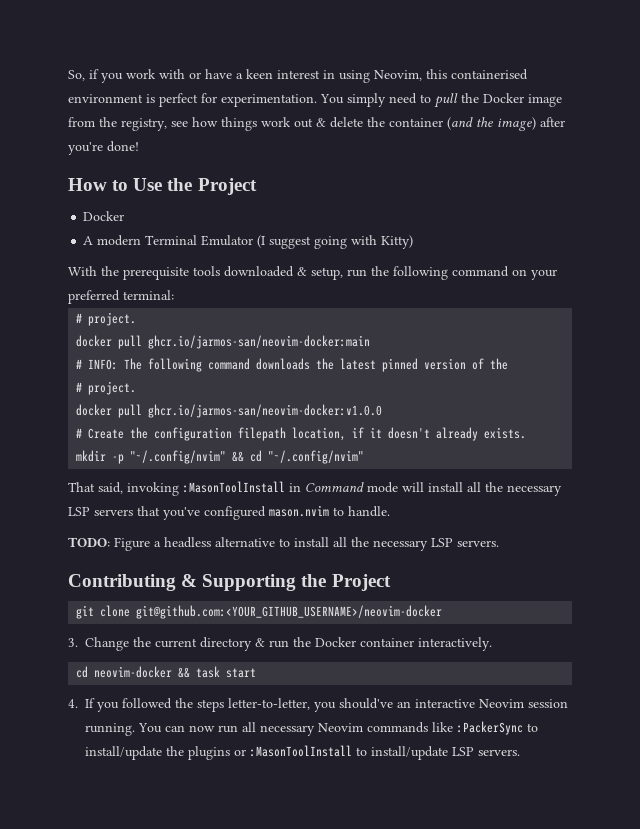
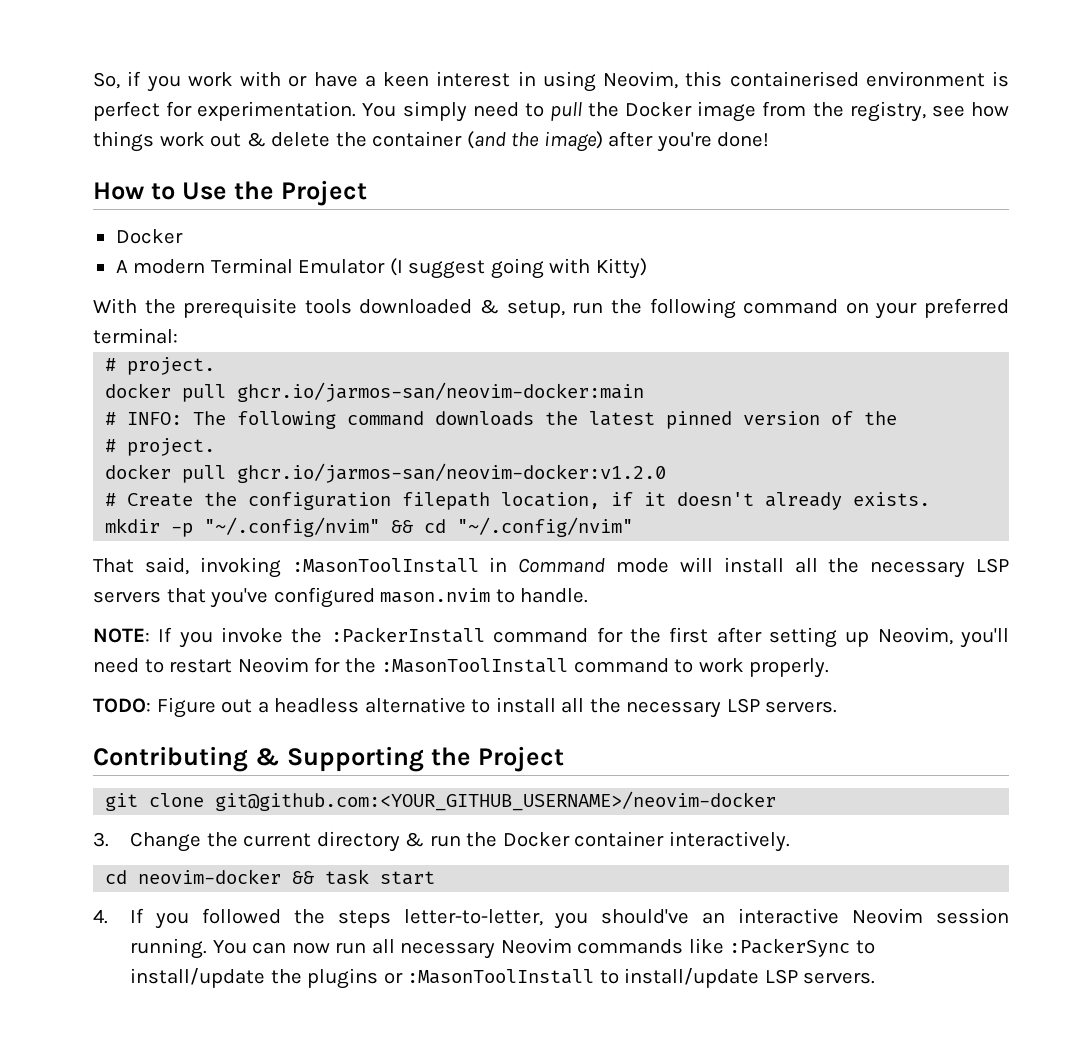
- docker pull ghcr.io/jarmos-san/neovim-docker:v1.0.0
+ docker pull ghcr.io/jarmos-san/neovim-docker:v1.2.0
+ NOTE: If you invoke the :PackerInstall command for the first after setting up Neovim, you'll need to restart Neovim for the :MasonToolInstall command to work properly.
- TODO: Figure a headless alternative to install all the necessary LSP servers.
+ TODO: Figure out a headless alternative to install all the necessary LSP servers.

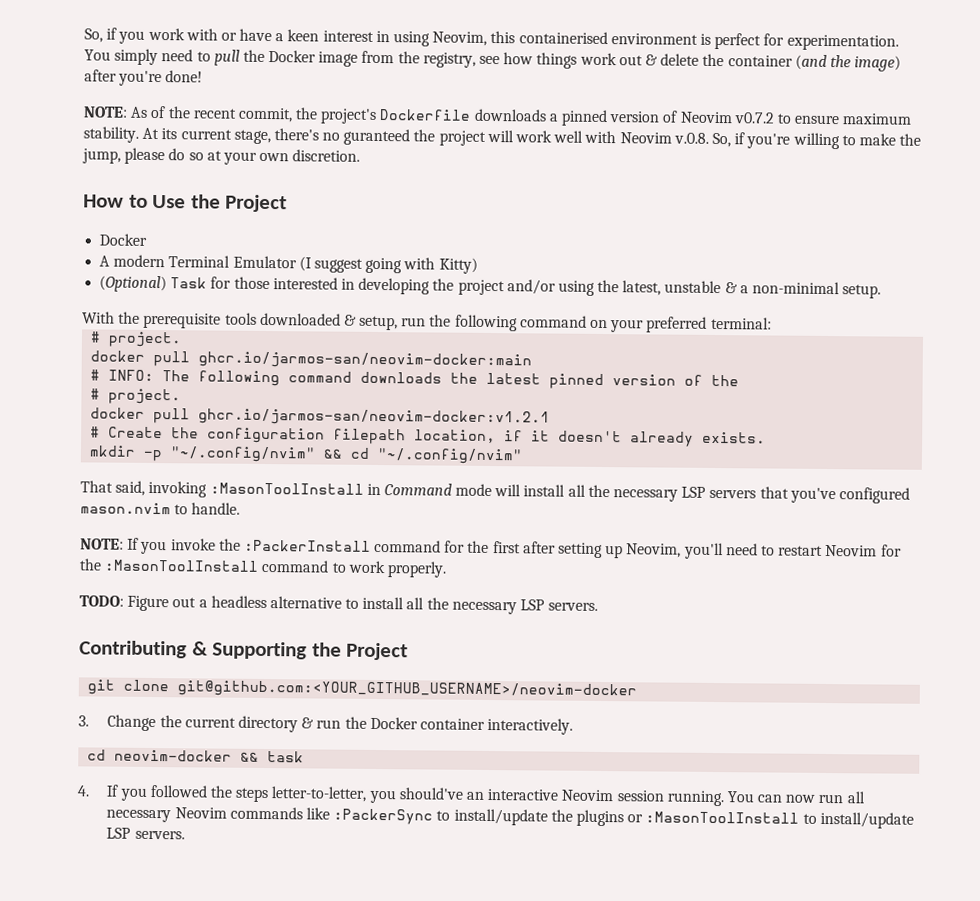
+ NOTE: As of the recent commit, the project's Dockerfile downloads a pinned version of Neovim v0.7.2 to ensure maximum stability. At its current stage, there's no guranteed the project will work well with Neovim v.0.8. So, if you're willing to make the jump, please do so at your own discretion.
+ (Optional) Task for those interested in developing the project and/or using the latest, unstable & a non-minimal setup.
- docker pull ghcr.io/jarmos-san/neovim-docker:v1.2.0
+ docker pull ghcr.io/jarmos-san/neovim-docker:v1.2.1
- cd neovim-docker && task start
+ cd neovim-docker && task

